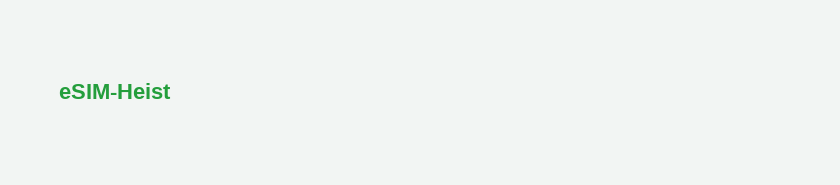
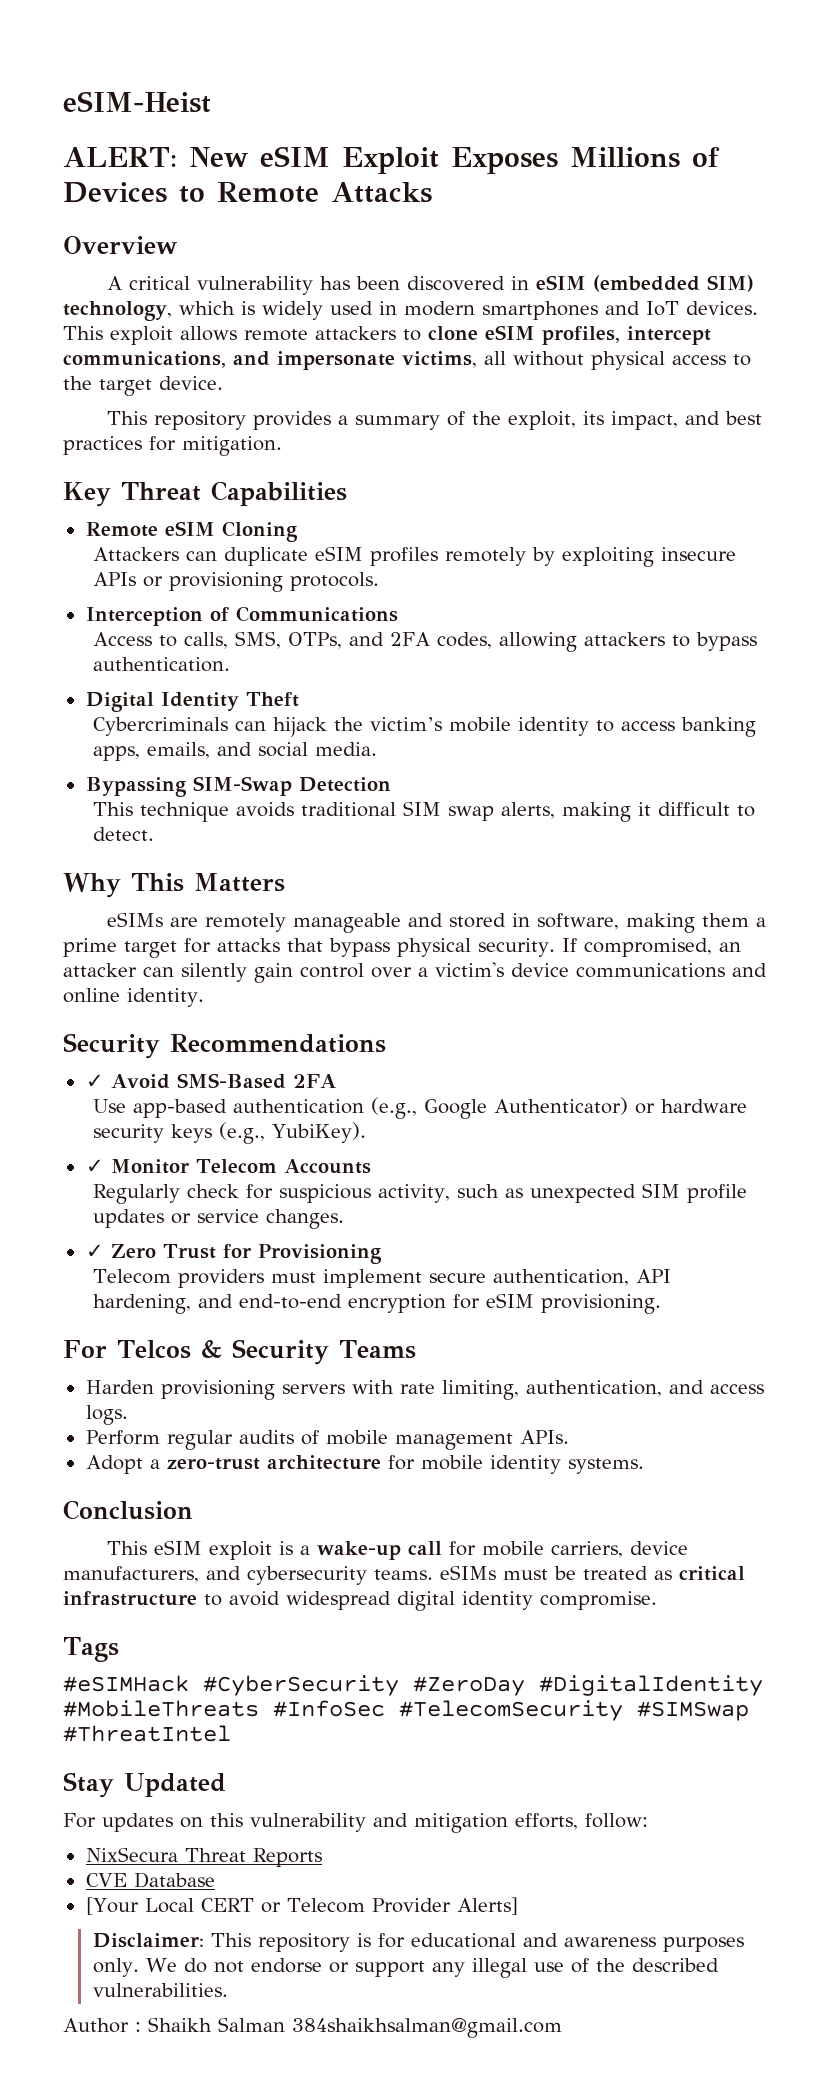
+ ALERT: New eSIM Exploit Exposes Millions of Devices to Remote Attacks
+ Overview
+ A critical vulnerability has been discovered in eSIM (embedded SIM) technology, which is widely used in modern smartphones and IoT devices. This exploit allows remote attackers to clone eSIM profiles, intercept communications, and impersonate victims, all without physical access to the target device.
+ This repository provides a summary of the exploit, its impact, and best practices for mitigation.
+ Key Threat Capabilities
+ Remote eSIM Cloning
+ Attackers can duplicate eSIM profiles remotely by exploiting insecure APIs or provisioning protocols.
+ Interception of Communications
+ Access to calls, SMS, OTPs, and 2FA codes, allowing attackers to bypass authentication.
+ Digital Identity Theft
+ Cybercriminals can hijack the victim’s mobile identity to access banking apps, emails, and social media.
+ Bypassing SIM-Swap Detection
+ This technique avoids traditional SIM swap alerts, making it difficult to detect.
+ Why This Matters
+ eSIMs are remotely manageable and stored in software, making them a prime target for attacks that bypass physical security. If compromised, an attacker can silently gain control over a victim's device communications and online identity.
+ Security Recommendations
+ ✓ Avoid SMS-Based 2FA
+ Use app-based authentication (e.g., Google Authenticator) or hardware security keys (e.g., YubiKey).
+ ✓ Monitor Telecom Accounts
+ Regularly check for suspicious activity, such as unexpected SIM profile updates or service changes.
+ ✓ Zero Trust for Provisioning
+ Telecom providers must implement secure authentication, API hardening, and end-to-end encryption for eSIM provisioning.
+ For Telcos & Security Teams
+ Harden provisioning servers with rate limiting, authentication, and access logs.
+ Perform regular audits of mobile management APIs.
+ Adopt a zero-trust architecture for mobile identity systems.
+ Conclusion
+ This eSIM exploit is a wake-up call for mobile carriers, device manufacturers, and cybersecurity teams. eSIMs must be treated as critical infrastructure to avoid widespread digital identity compromise.
+ Tags
+ #eSIMHack #CyberSecurity #ZeroDay #DigitalIdentity #MobileThreats #InfoSec #TelecomSecurity #SIMSwap #ThreatIntel
+ Stay Updated
+ For updates on this vulnerability and mitigation efforts, follow:
+ NixSecura Threat Reports
+ CVE Database
+ [Your Local CERT or Telecom Provider Alerts]
+ Disclaimer: This repository is for educational and awareness purposes only. We do not endorse or support any illegal use of the described vulnerabilities.
+ Author : Shaikh Salman 384shaikhsalman@gmail.com

